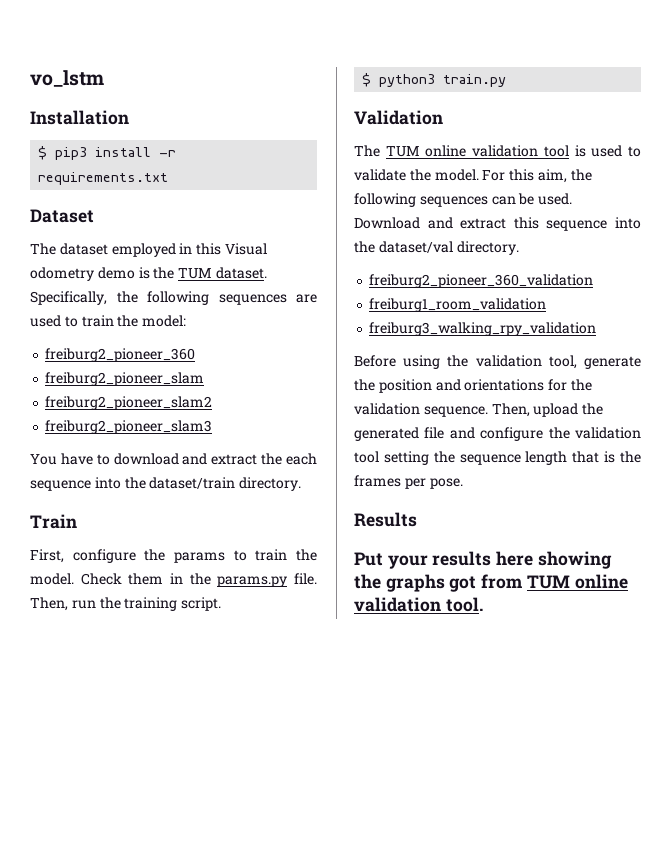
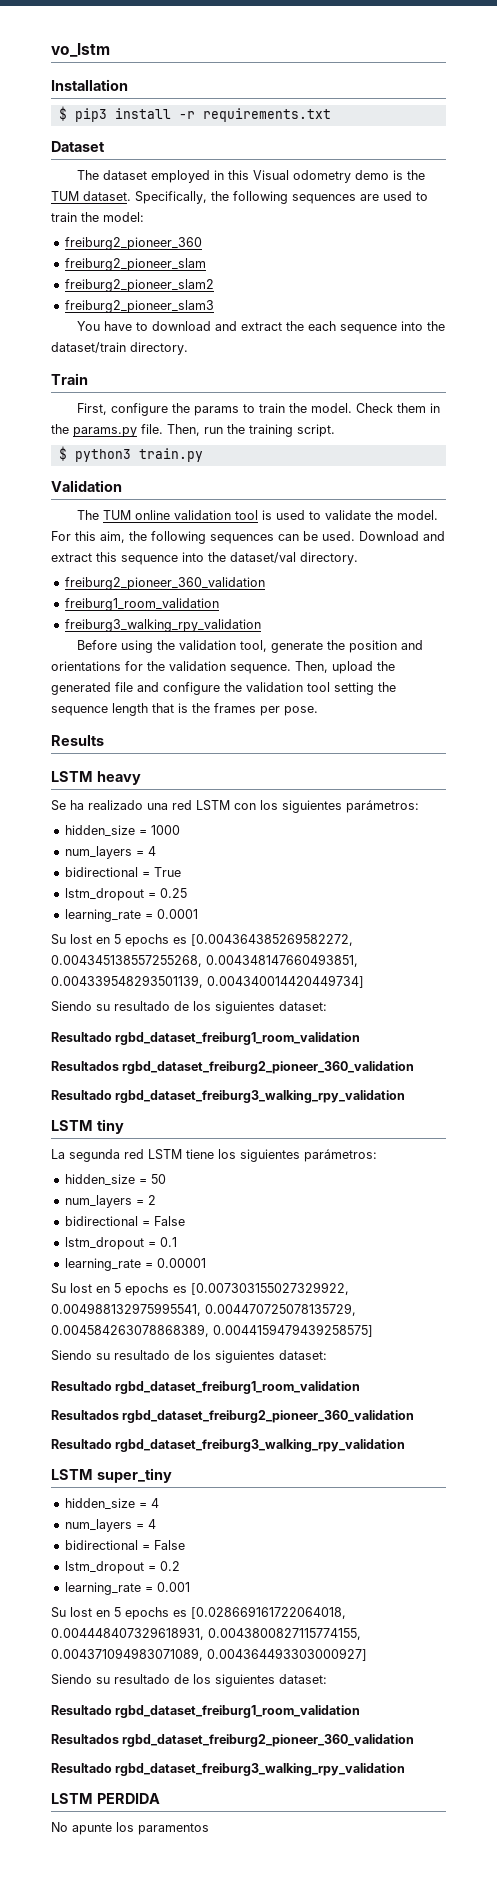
- Put your results here showing the graphs got from TUM online validation tool.
+ LSTM heavy
+ Se ha realizado una red LSTM con los siguientes parámetros:
+ hidden_size = 1000
+ num_layers = 4
+ bidirectional = True
+ lstm_dropout = 0.25
+ learning_rate = 0.0001
+ Su lost en 5 epochs es [0.004364385269582272, 0.004345138557255268, 0.004348147660493851, 0.004339548293501139, 0.004340014420449734]
+ Siendo su resultado de los siguientes dataset:
+ Resultado rgbd_dataset_freiburg1_room_validation
+ Resultados rgbd_dataset_freiburg2_pioneer_360_validation
+ Resultado rgbd_dataset_freiburg3_walking_rpy_validation
+ LSTM tiny
+ La segunda red LSTM tiene los siguientes parámetros:
+ hidden_size = 50
+ num_layers = 2
+ bidirectional = False
+ lstm_dropout = 0.1
+ learning_rate = 0.00001
+ Su lost en 5 epochs es [0.007303155027329922, 0.004988132975995541, 0.004470725078135729, 0.004584263078868389, 0.0044159479439258575]
+ Siendo su resultado de los siguientes dataset:
+ Resultado rgbd_dataset_freiburg1_room_validation
+ Resultados rgbd_dataset_freiburg2_pioneer_360_validation
+ Resultado rgbd_dataset_freiburg3_walking_rpy_validation
+ LSTM super_tiny
+ hidden_size = 4
+ num_layers = 4
+ bidirectional = False
+ lstm_dropout = 0.2
+ learning_rate = 0.001
+ Su lost en 5 epochs es [0.028669161722064018, 0.004448407329618931, 0.0043800827115774155, 0.004371094983071089, 0.004364493303000927]
+ Siendo su resultado de los siguientes dataset:
+ Resultado rgbd_dataset_freiburg1_room_validation
+ Resultados rgbd_dataset_freiburg2_pioneer_360_validation
+ Resultado rgbd_dataset_freiburg3_walking_rpy_validation
+ LSTM PERDIDA
+ No apunte los paramentos

